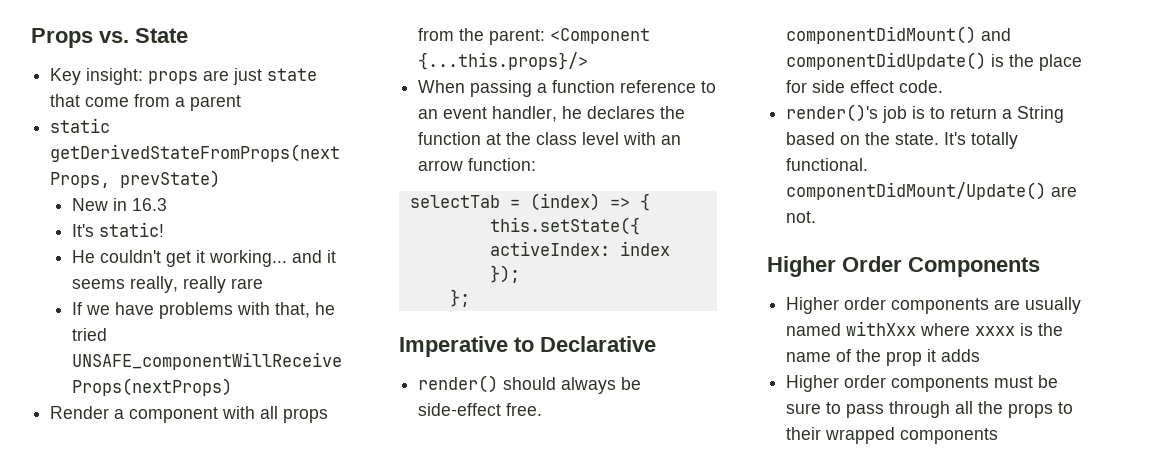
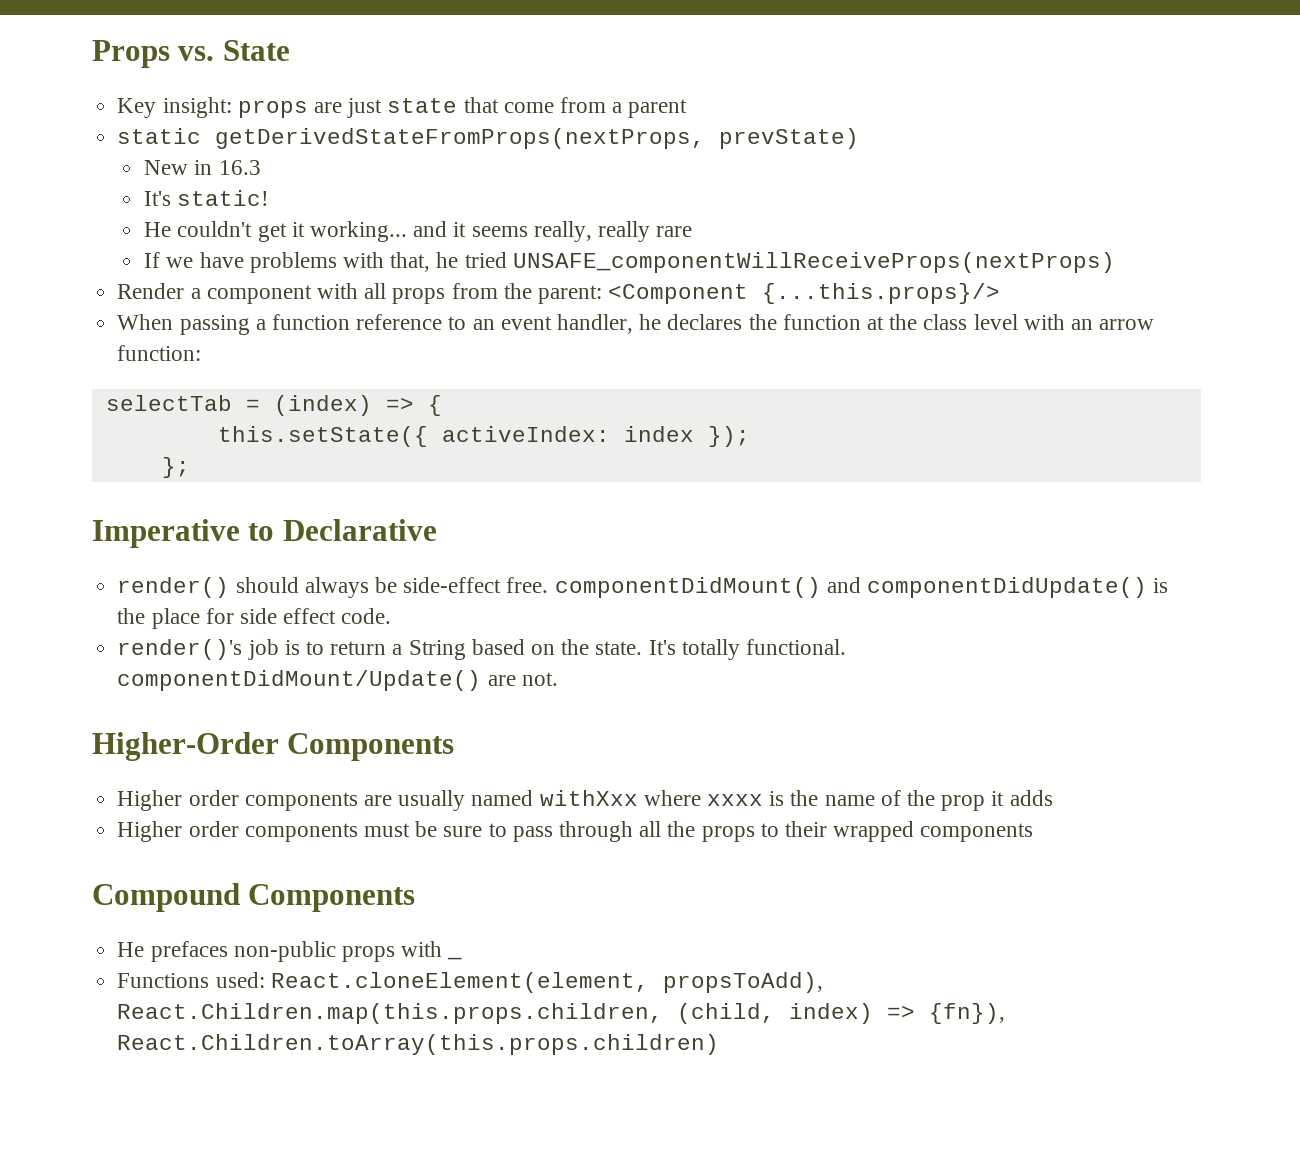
- Higher Order Components
+ Higher-Order Components
+ Compound Components
+ He prefaces non-public props with _
+ Functions used: React.cloneElement(element, propsToAdd), React.Children.map(this.props.children, (child, index) => {fn}), React.Children.toArray(this.props.children)

